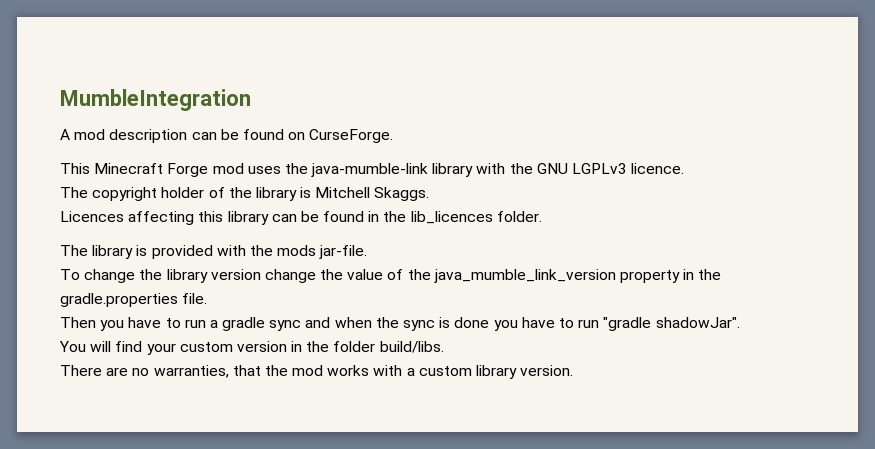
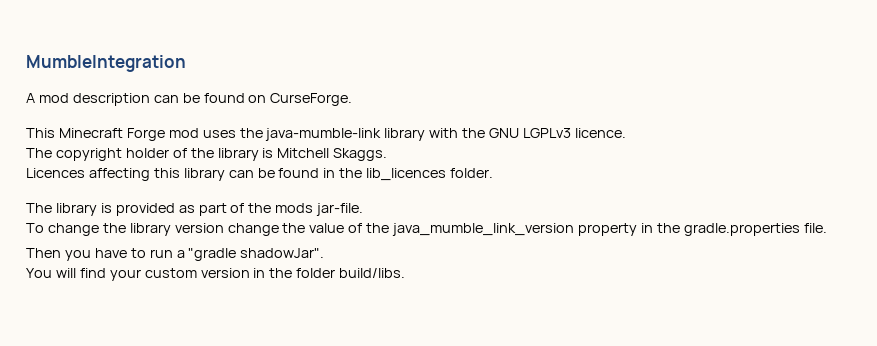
- The library is provided with the mods jar-file.
+ The library is provided as part of the mods jar-file.
- Then you have to run a gradle sync and when the sync is done you have to run "gradle shadowJar".
+ Then you have to run a "gradle shadowJar".
- There are no warranties, that the mod works with a custom library version.

